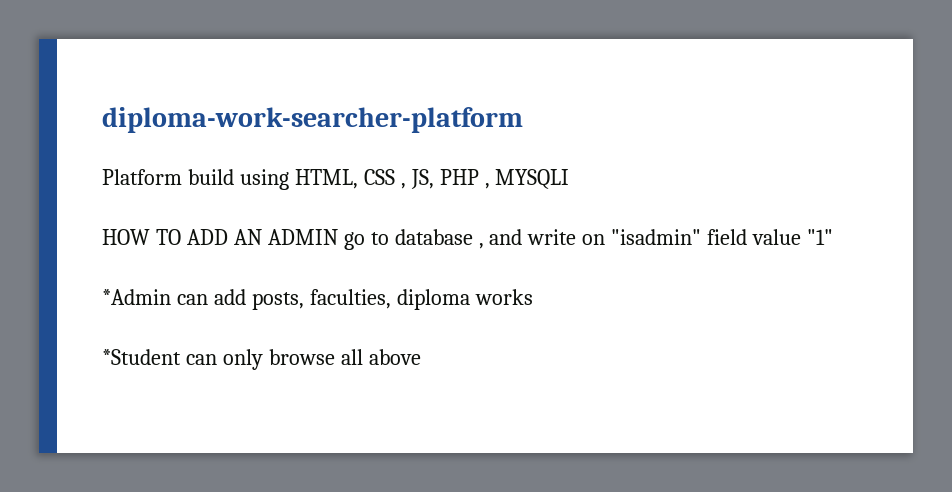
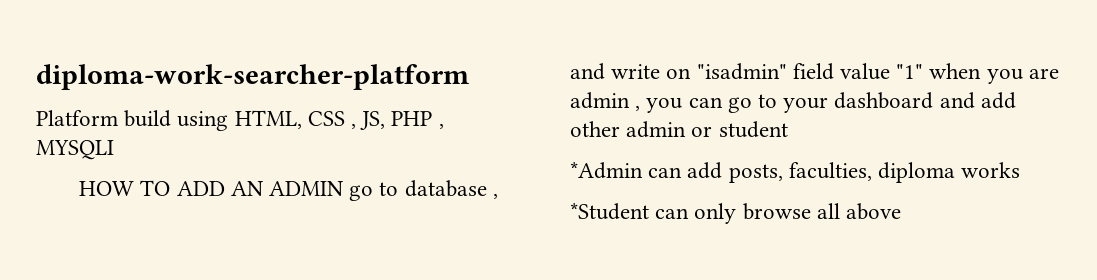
- HOW TO ADD AN ADMIN go to database , and write on "isadmin" field value "1"
+ HOW TO ADD AN ADMIN go to database , and write on "isadmin" field value "1" when you are admin , you can go to your dashboard and add other admin or student

